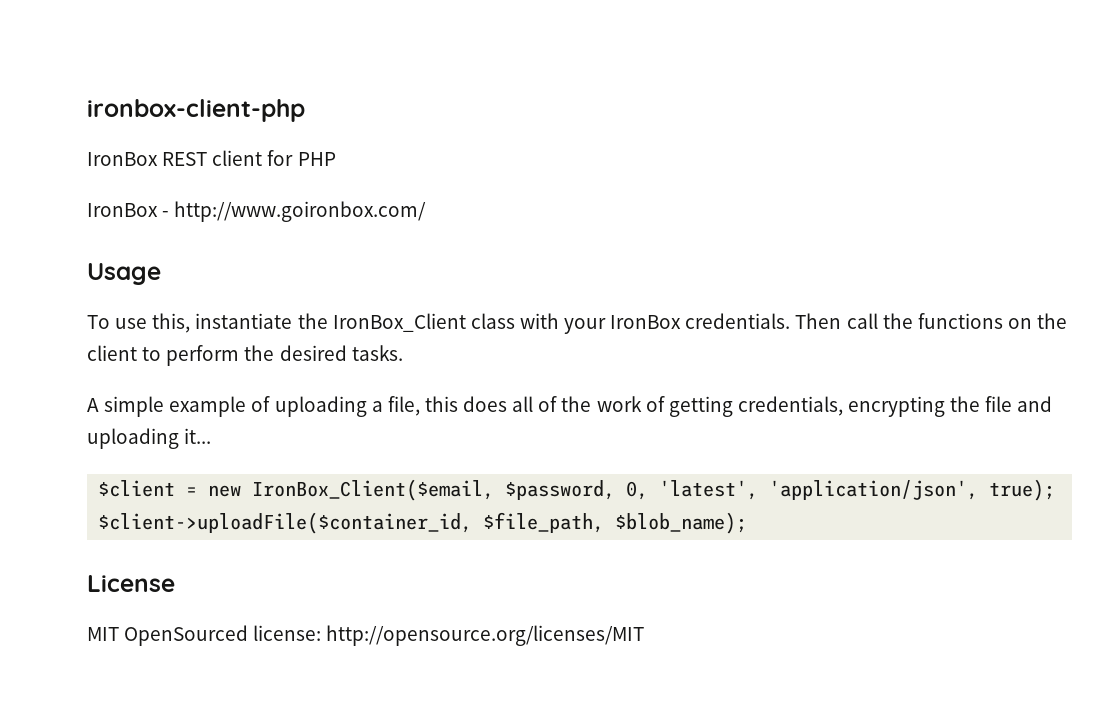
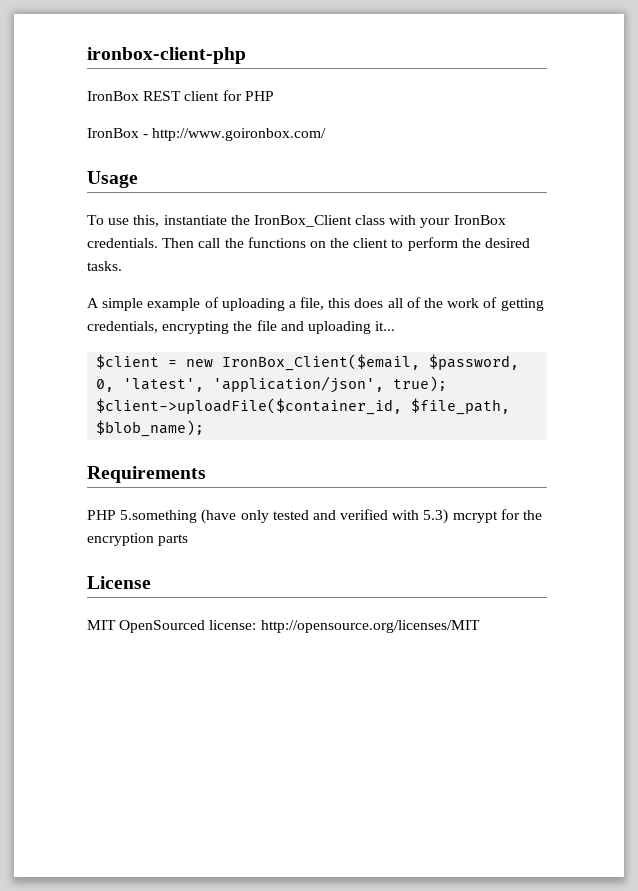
+ Requirements
+ PHP 5.something (have only tested and verified with 5.3) mcrypt for the encryption parts

